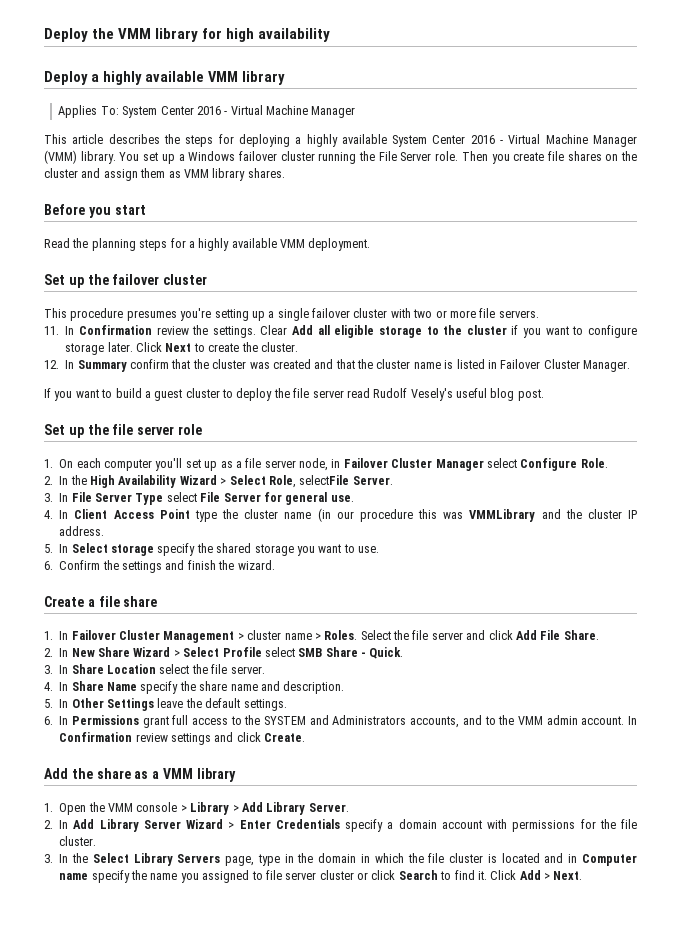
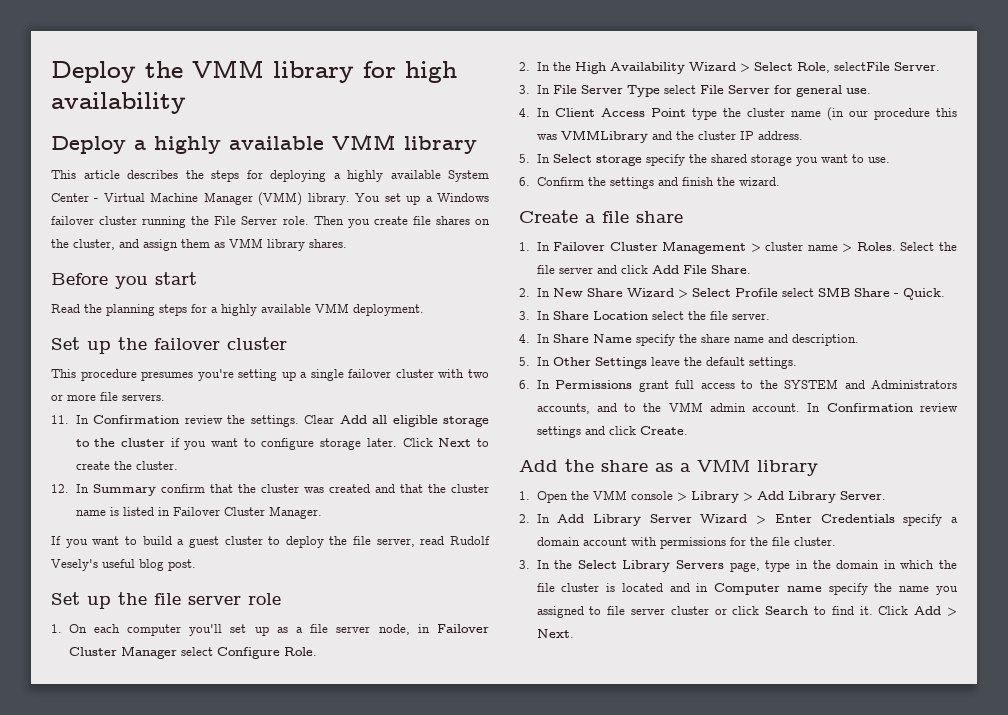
- Applies To: System Center 2016 - Virtual Machine Manager
- This article describes the steps for deploying a highly available System Center 2016 - Virtual Machine Manager (VMM) library.
+ This article describes the steps for deploying a highly available System Center - Virtual Machine Manager (VMM) library.
- Then you create file shares on the cluster and assign them as VMM library shares.
+ Then you create file shares on the cluster, and assign them as VMM library shares.
- If you want to build a guest cluster to deploy the file server read Rudolf Vesely's useful blog post.
+ If you want to build a guest cluster to deploy the file server, read Rudolf Vesely's useful blog post.

